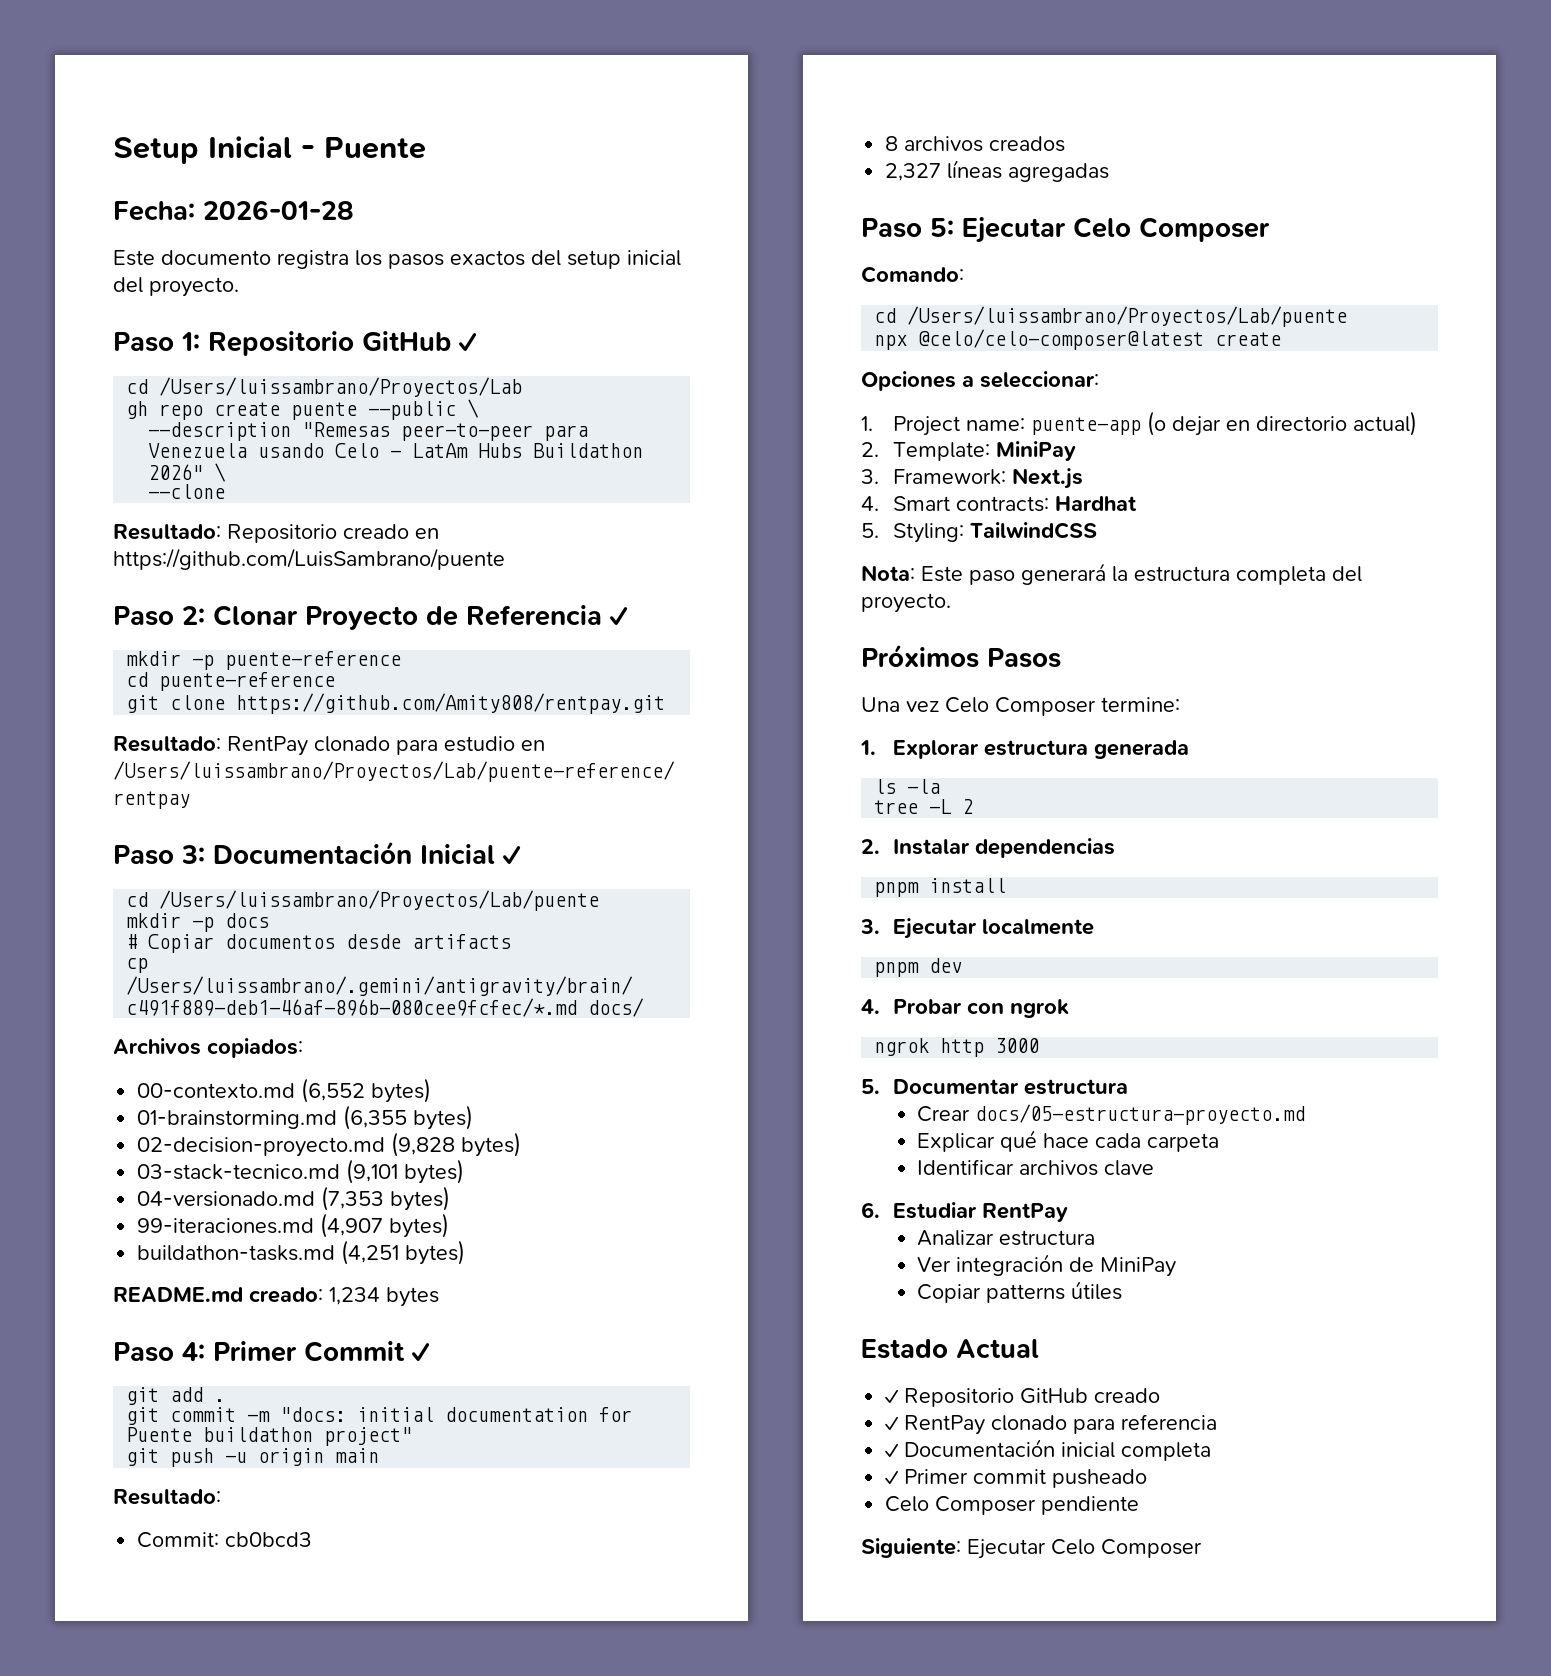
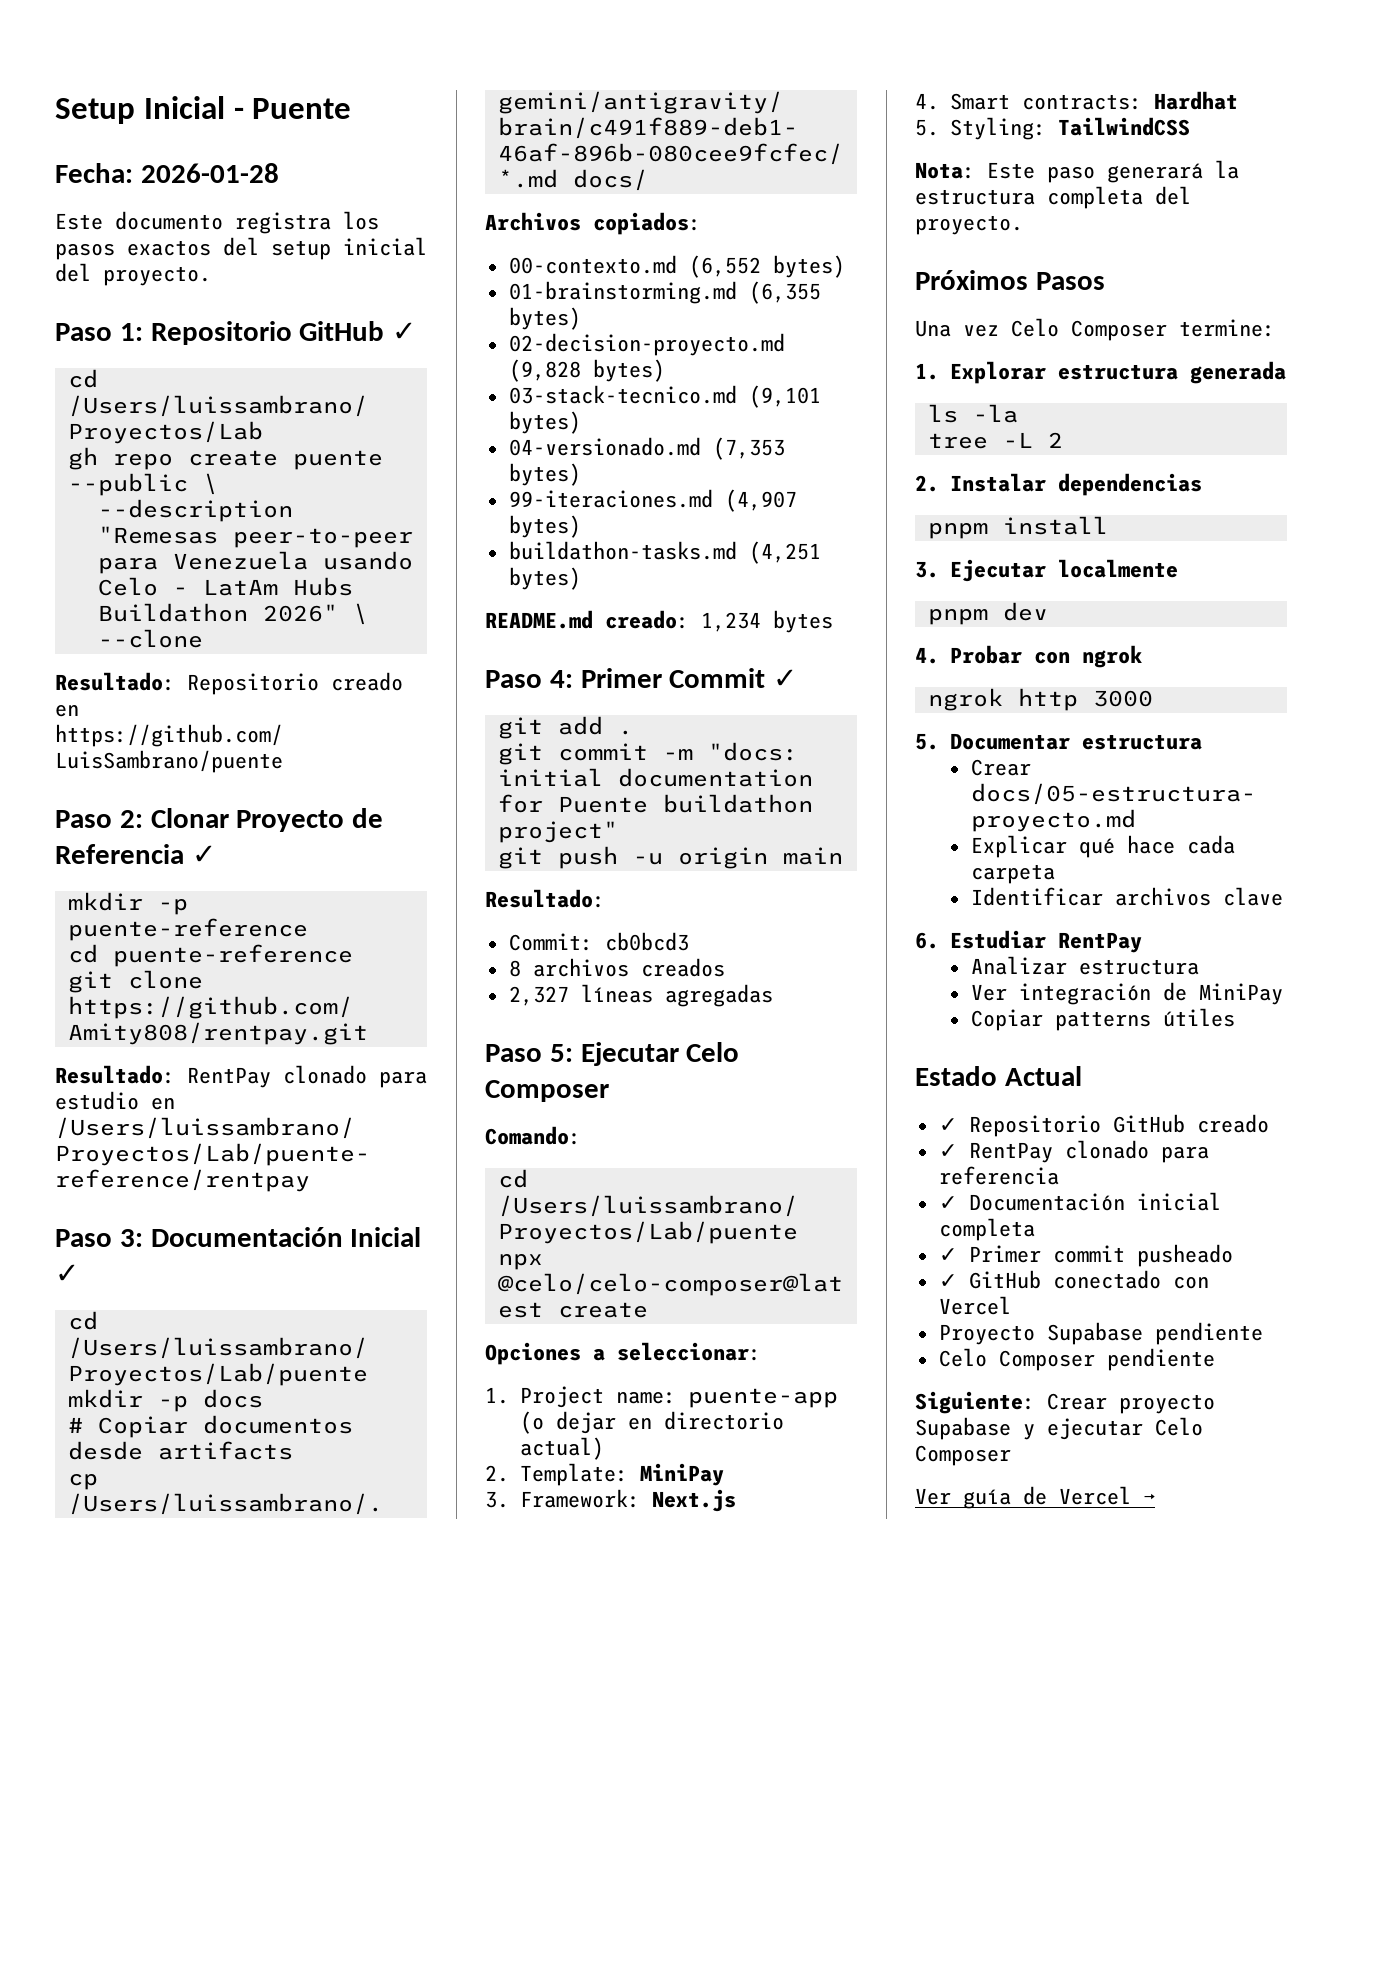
+ ✓ GitHub conectado con Vercel
+ Proyecto Supabase pendiente
  Celo Composer pendiente
- Siguiente: Ejecutar Celo Composer
+ Siguiente: Crear proyecto Supabase y ejecutar Celo Composer
+ Ver guía de Vercel →

